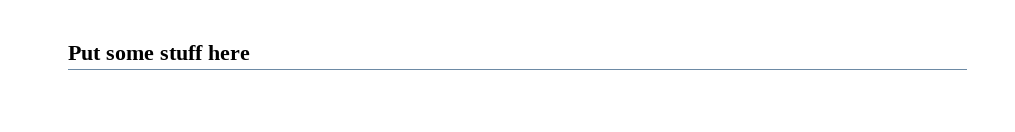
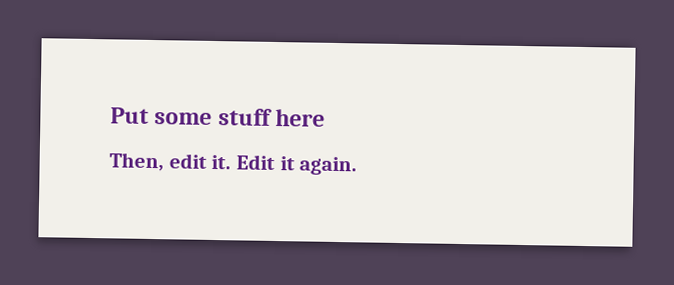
+ Then, edit it. Edit it again.

